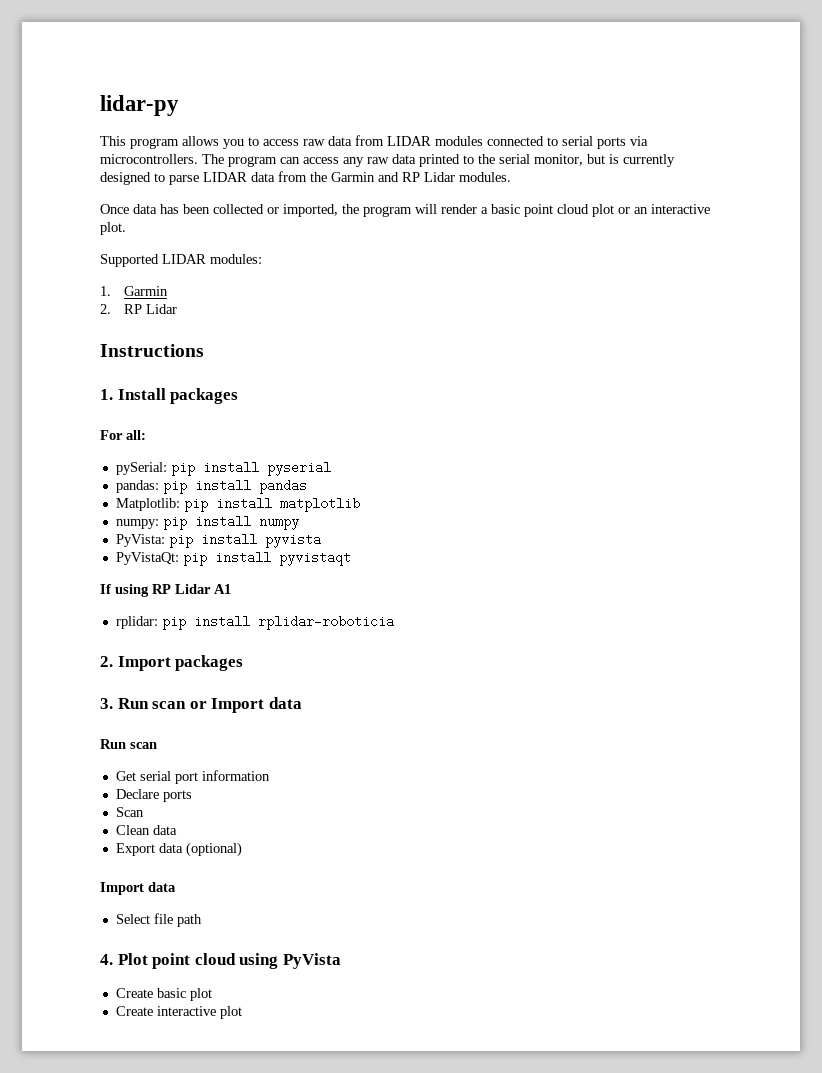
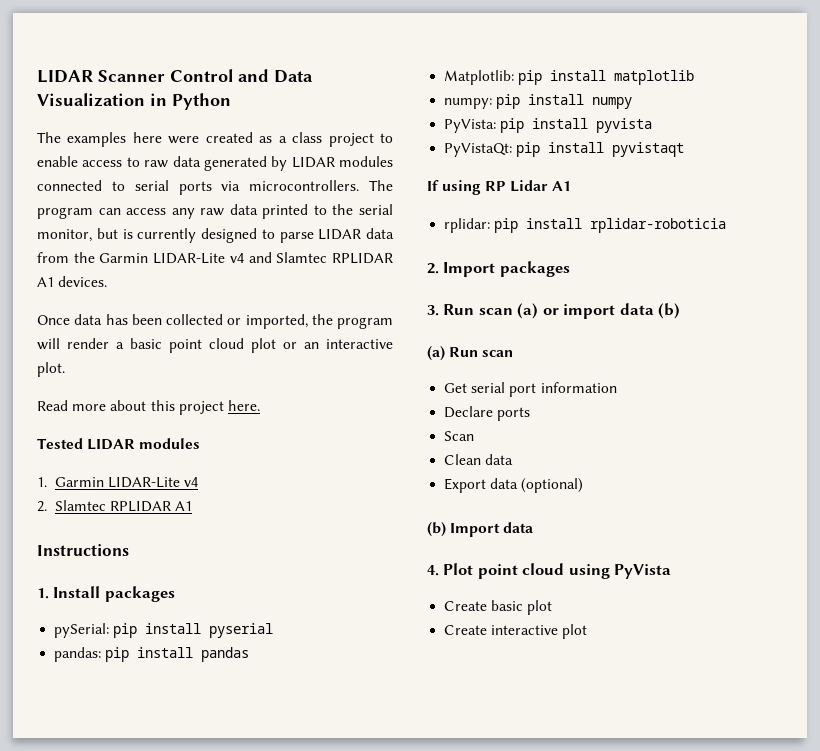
- lidar-py
- This program allows you to access raw data from LIDAR modules connected to serial ports via microcontrollers.
+ LIDAR Scanner Control and Data Visualization in Python
+ The examples here were created as a class project to enable access to raw data generated by LIDAR modules connected to serial ports via microcontrollers.
- The program can access any raw data printed to the serial monitor, but is currently designed to parse LIDAR data from the Garmin and RP Lidar modules.
+ The program can access any raw data printed to the serial monitor, but is currently designed to parse LIDAR data from the Garmin LIDAR-Lite v4 and Slamtec RPLIDAR A1 devices.
- Supported LIDAR modules:
+ Read more about this project here.
+ Tested LIDAR modules
- 1. Garmin
- 2. RP Lidar
+ 1. Garmin LIDAR-Lite v4
+ 2. Slamtec RPLIDAR A1
- For all:
- 3. Run scan or Import data
- Run scan
+ 3. Run scan (a) or import data (b)
+ (a) Run scan
  Export data (optional)
- Import data
- Select file path
+ (b) Import data

